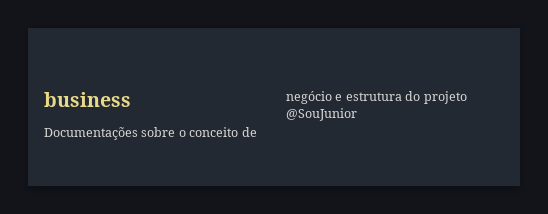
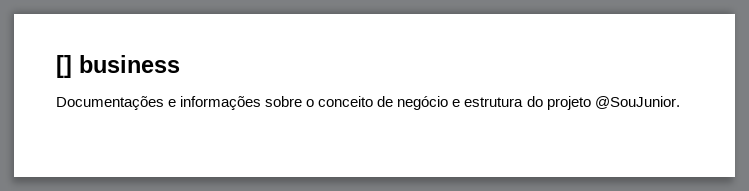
- business
+ [] business
- Documentações sobre o conceito de negócio e estrutura do projeto @SouJunior
+ Documentações e informações sobre o conceito de negócio e estrutura do projeto @SouJunior.

